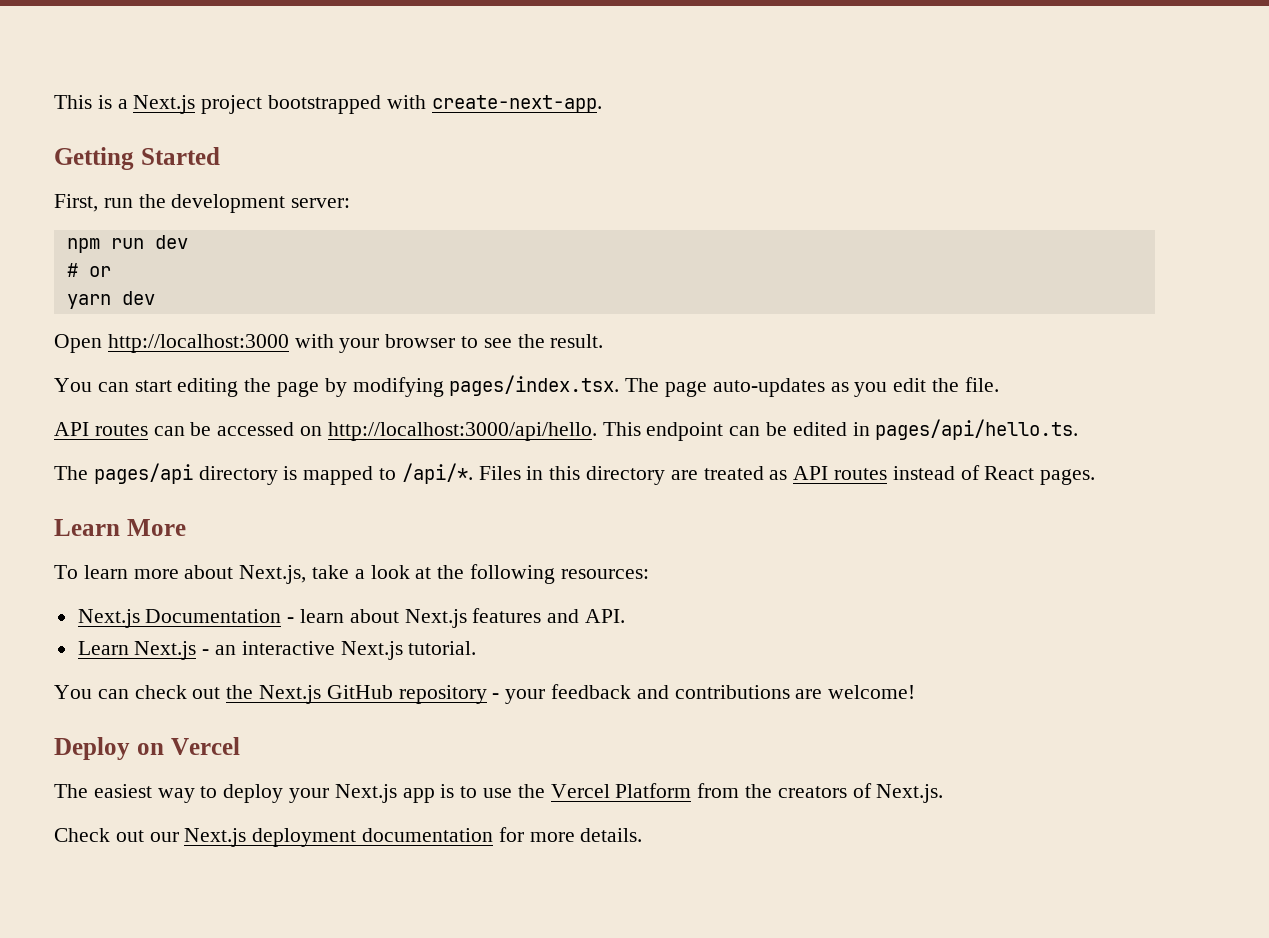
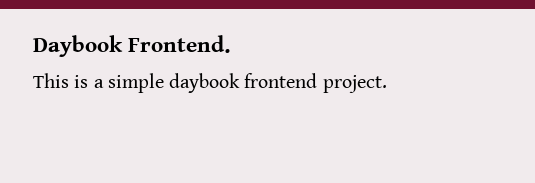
+ Daybook Frontend.
- This is a Next.js project bootstrapped with create-next-app.
- Getting Started
- First, run the development server:
- npm run dev
- # or
- yarn dev
- Open http://localhost:3000 with your browser to see the result.
- You can start editing the page by modifying pages/index.tsx. The page auto-updates as you edit the file.
- API routes can be accessed on http://localhost:3000/api/hello. This endpoint can be edited in pages/api/hello.ts.
- The pages/api directory is mapped to /api/*. Files in this directory are treated as API routes instead of React pages.
- Learn More
- To learn more about Next.js, take a look at the following resources:
- Next.js Documentation - learn about Next.js features and API.
- Learn Next.js - an interactive Next.js tutorial.
- You can check out the Next.js GitHub repository - your feedback and contributions are welcome!
- Deploy on Vercel
- The easiest way to deploy your Next.js app is to use the Vercel Platform from the creators of Next.js.
- Check out our Next.js deployment documentation for more details.
+ This is a simple daybook frontend project.

